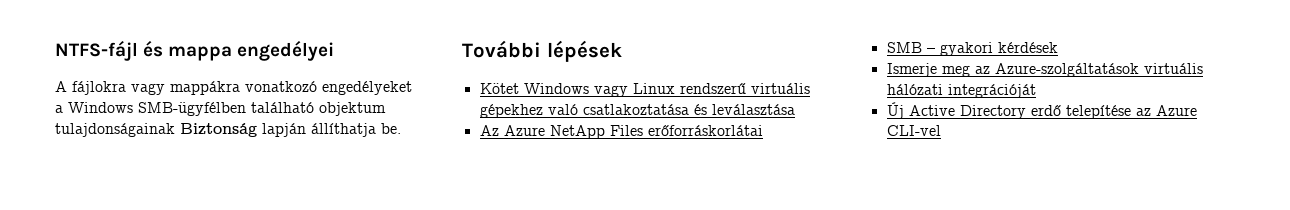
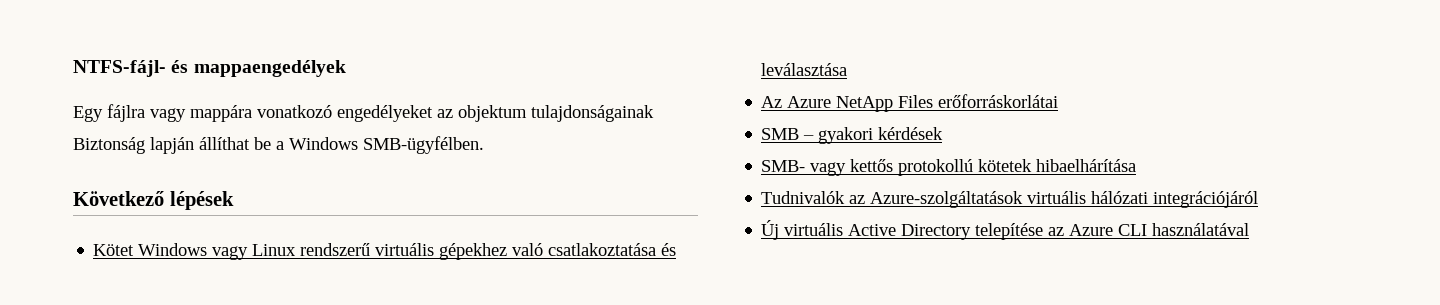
- NTFS-fájl és mappa engedélyei
- A fájlokra vagy mappákra vonatkozó engedélyeket a Windows SMB-ügyfélben található objektum tulajdonságainak Biztonság lapján állíthatja be.
- További lépések
+ NTFS-fájl- és mappaengedélyek
+ Egy fájlra vagy mappára vonatkozó engedélyeket az objektum tulajdonságainak Biztonság lapján állíthat be a Windows SMB-ügyfélben.
+ Következő lépések
- Ismerje meg az Azure-szolgáltatások virtuális hálózati integrációját
+ SMB- vagy kettős protokollú kötetek hibaelhárítása
+ Tudnivalók az Azure-szolgáltatások virtuális hálózati integrációjáról
- Új Active Directory erdő telepítése az Azure CLI-vel
+ Új virtuális Active Directory telepítése az Azure CLI használatával

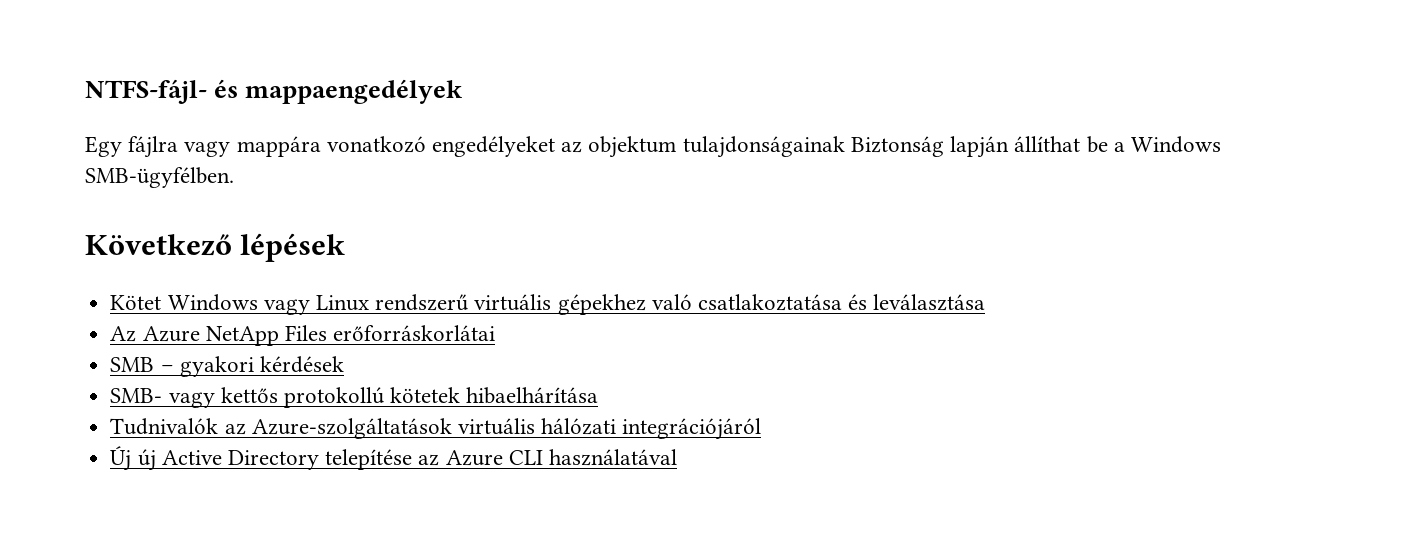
- Új virtuális Active Directory telepítése az Azure CLI használatával
+ Új új Active Directory telepítése az Azure CLI használatával

